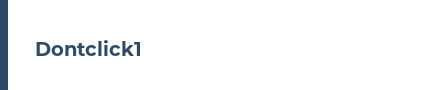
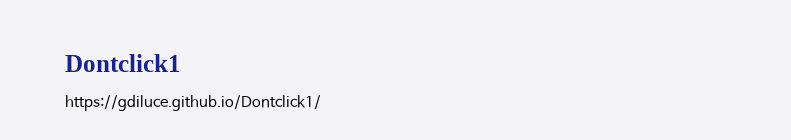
+ https://gdiluce.github.io/Dontclick1/

